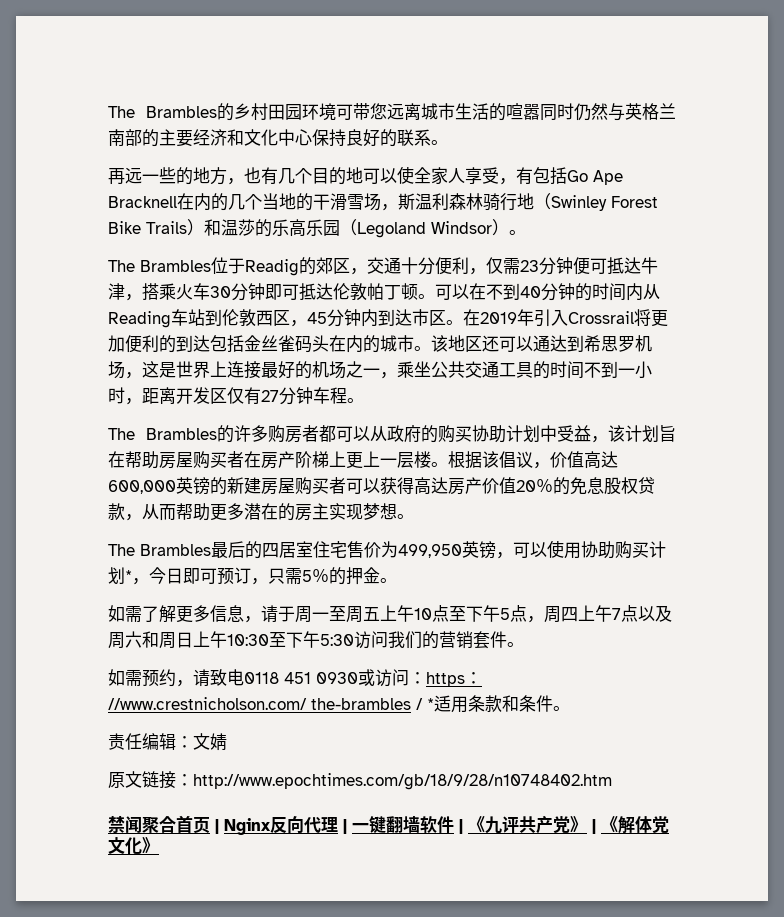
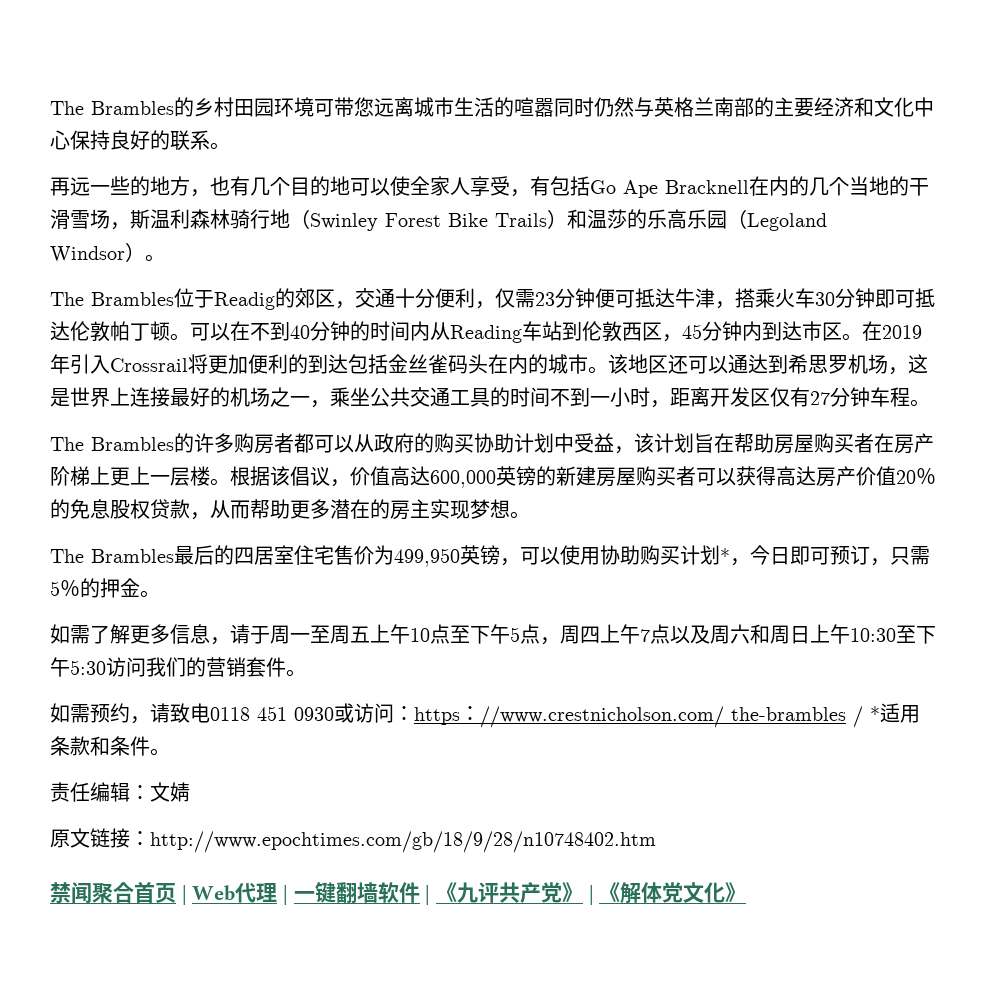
- 禁闻聚合首页 | Nginx反向代理 | 一键翻墙软件 | 《九评共产党》 | 《解体党文化》
+ 禁闻聚合首页 | Web代理 | 一键翻墙软件 | 《九评共产党》 | 《解体党文化》

